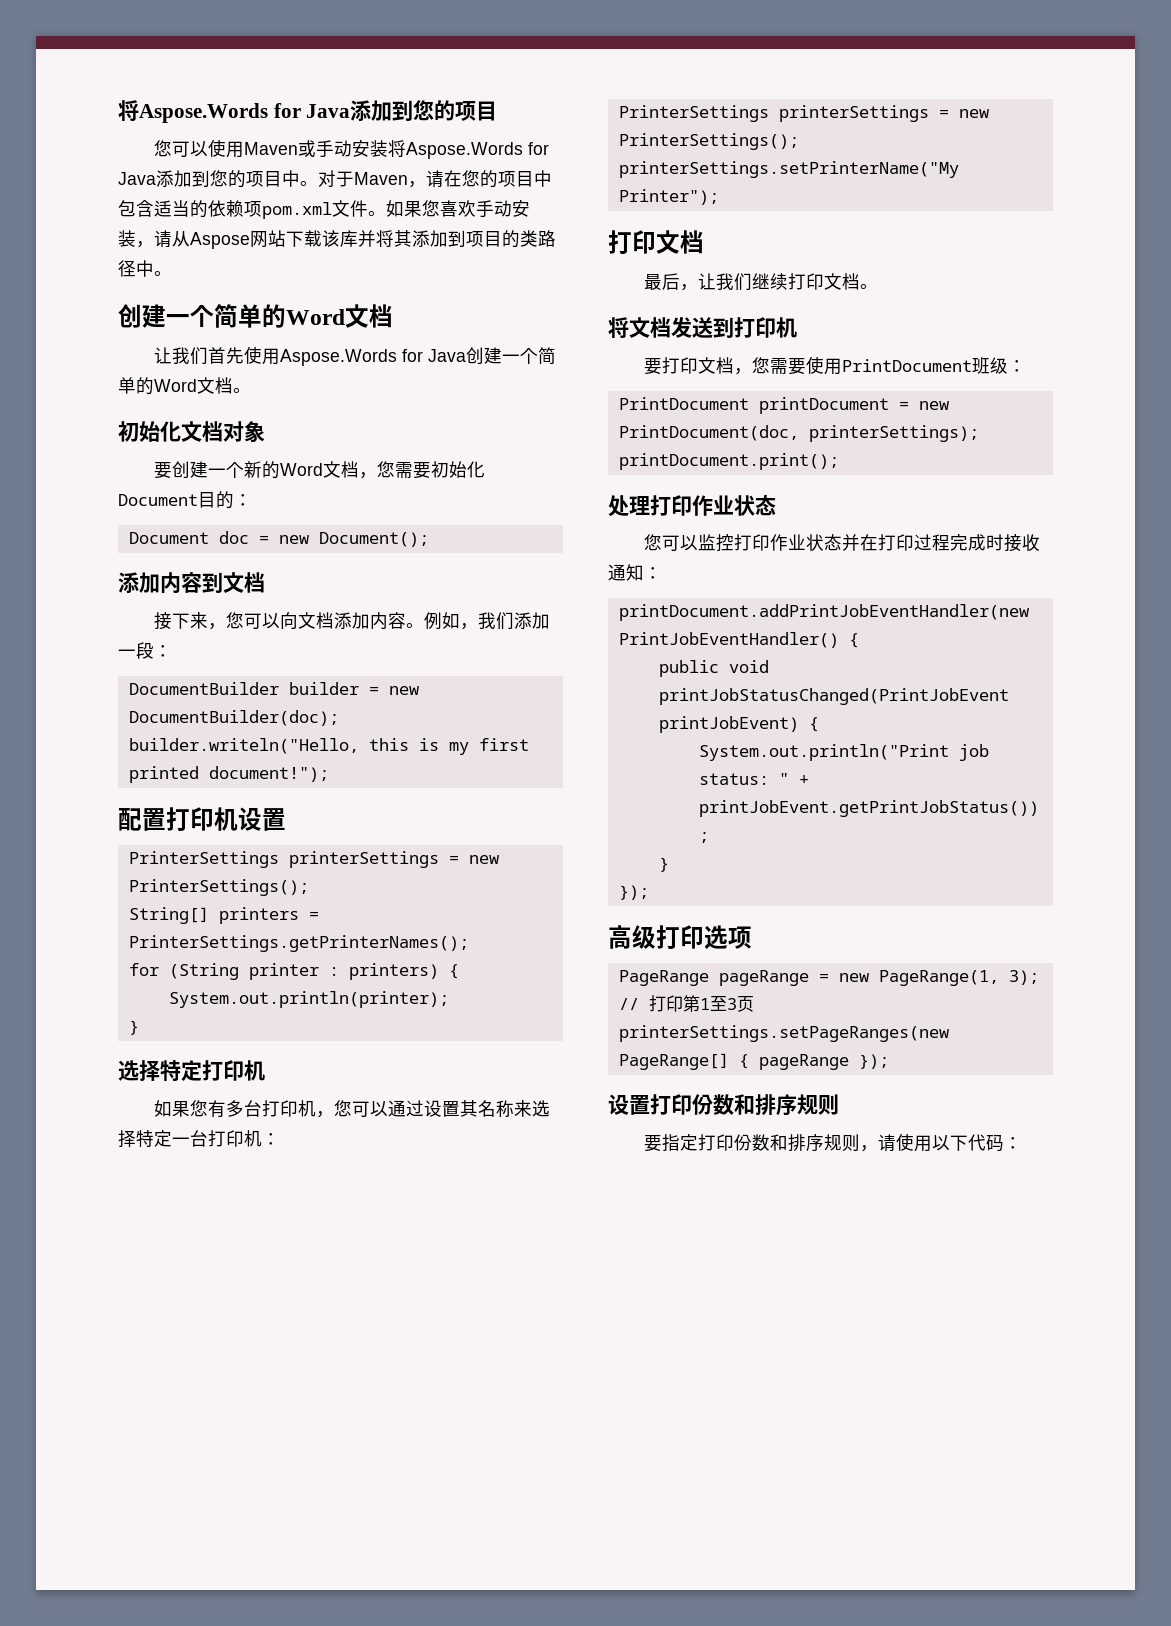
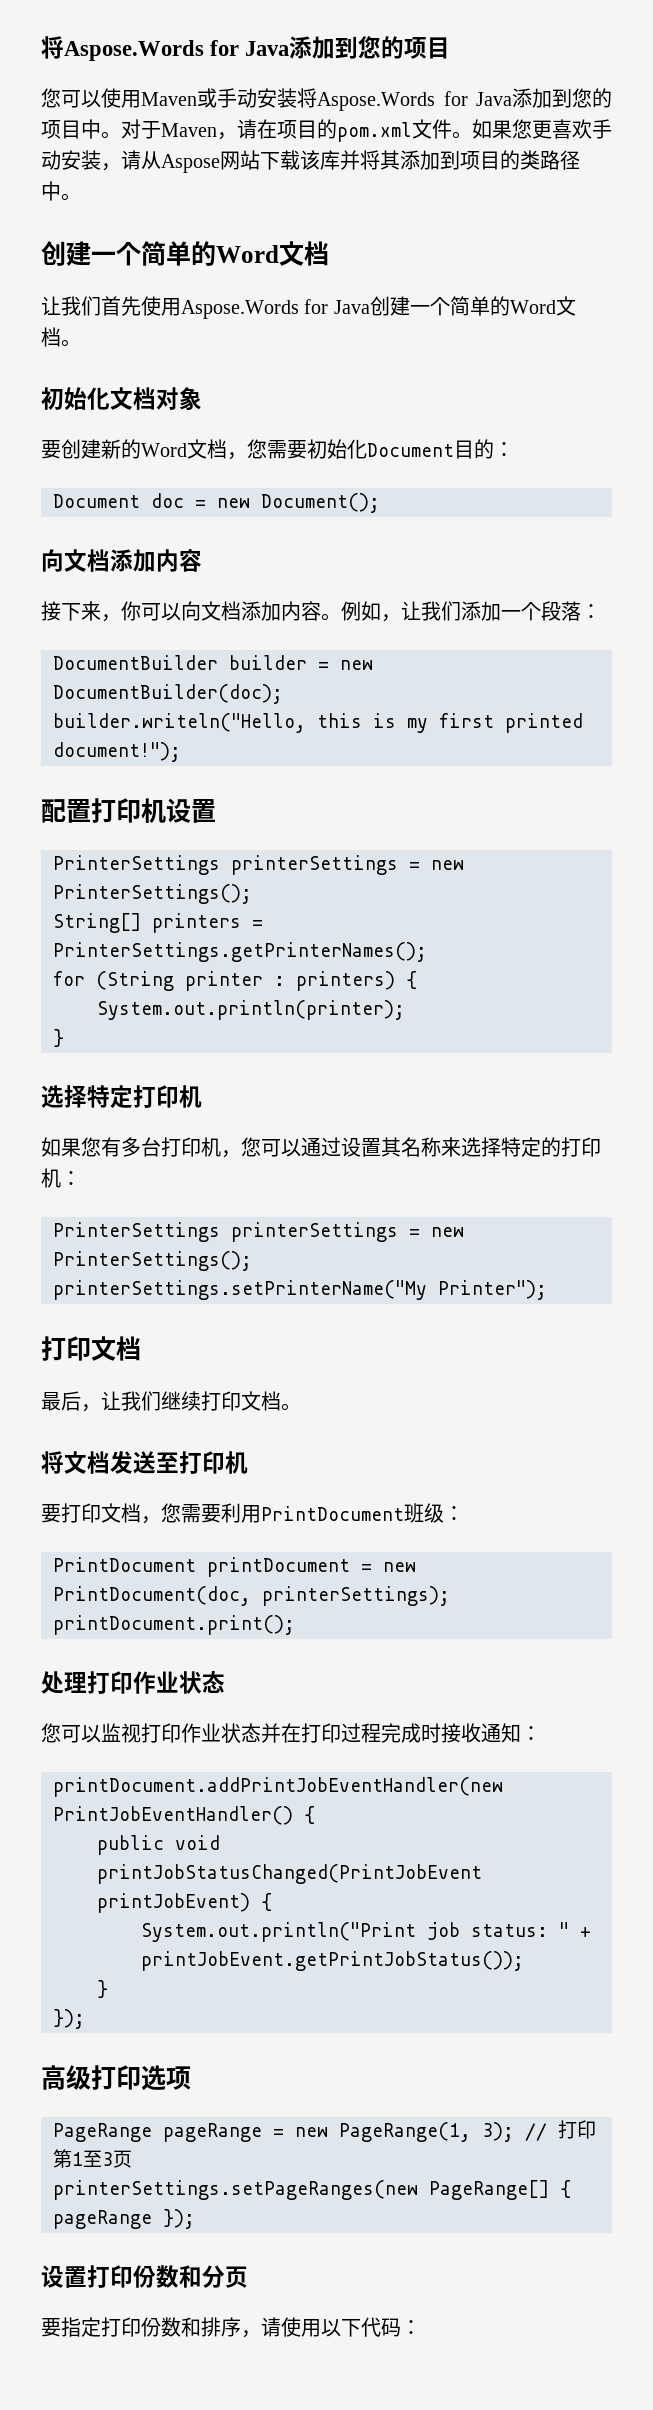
- 对于Maven，请在您的项目中包含适当的依赖项pom.xml文件。
+ 对于Maven，请在项目的pom.xml文件。
- 如果您喜欢手动安装，请从Aspose网站下载该库并将其添加到项目的类路径中。
+ 如果您更喜欢手动安装，请从Aspose网站下载该库并将其添加到项目的类路径中。
- 要创建一个新的Word文档，您需要初始化Document目的：
+ 要创建新的Word文档，您需要初始化Document目的：
  Document doc = new Document();
- 添加内容到文档
+ 向文档添加内容
- 接下来，您可以向文档添加内容。
+ 接下来，你可以向文档添加内容。
- 例如，我们添加一段：
+ 例如，让我们添加一个段落：
- 如果您有多台打印机，您可以通过设置其名称来选择特定一台打印机：
+ 如果您有多台打印机，您可以通过设置其名称来选择特定的打印机：
- 将文档发送到打印机
+ 将文档发送至打印机
- 要打印文档，您需要使用PrintDocument班级：
+ 要打印文档，您需要利用PrintDocument班级：
- 您可以监控打印作业状态并在打印过程完成时接收通知：
+ 您可以监视打印作业状态并在打印过程完成时接收通知：
- 设置打印份数和排序规则
+ 设置打印份数和分页
- 要指定打印份数和排序规则，请使用以下代码：
+ 要指定打印份数和排序，请使用以下代码：

